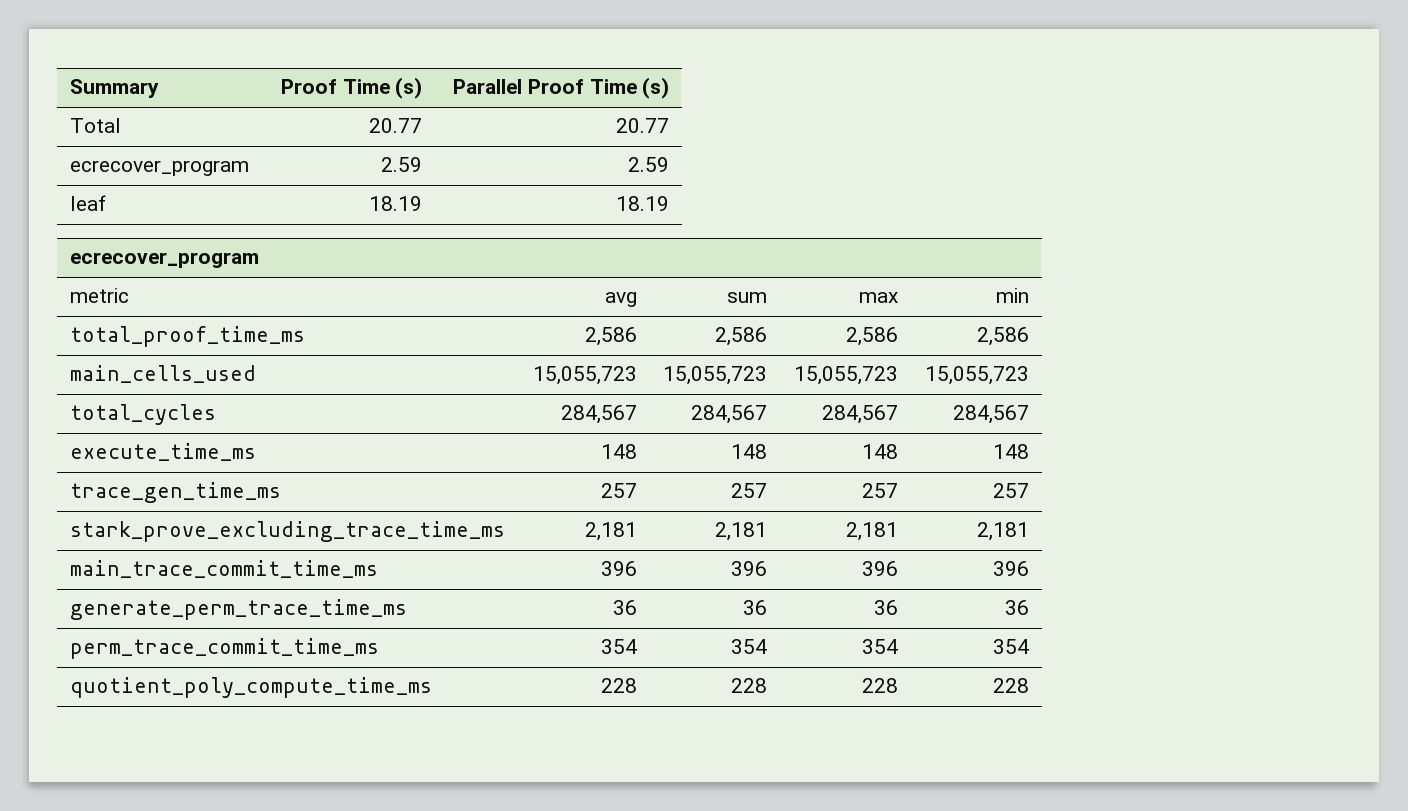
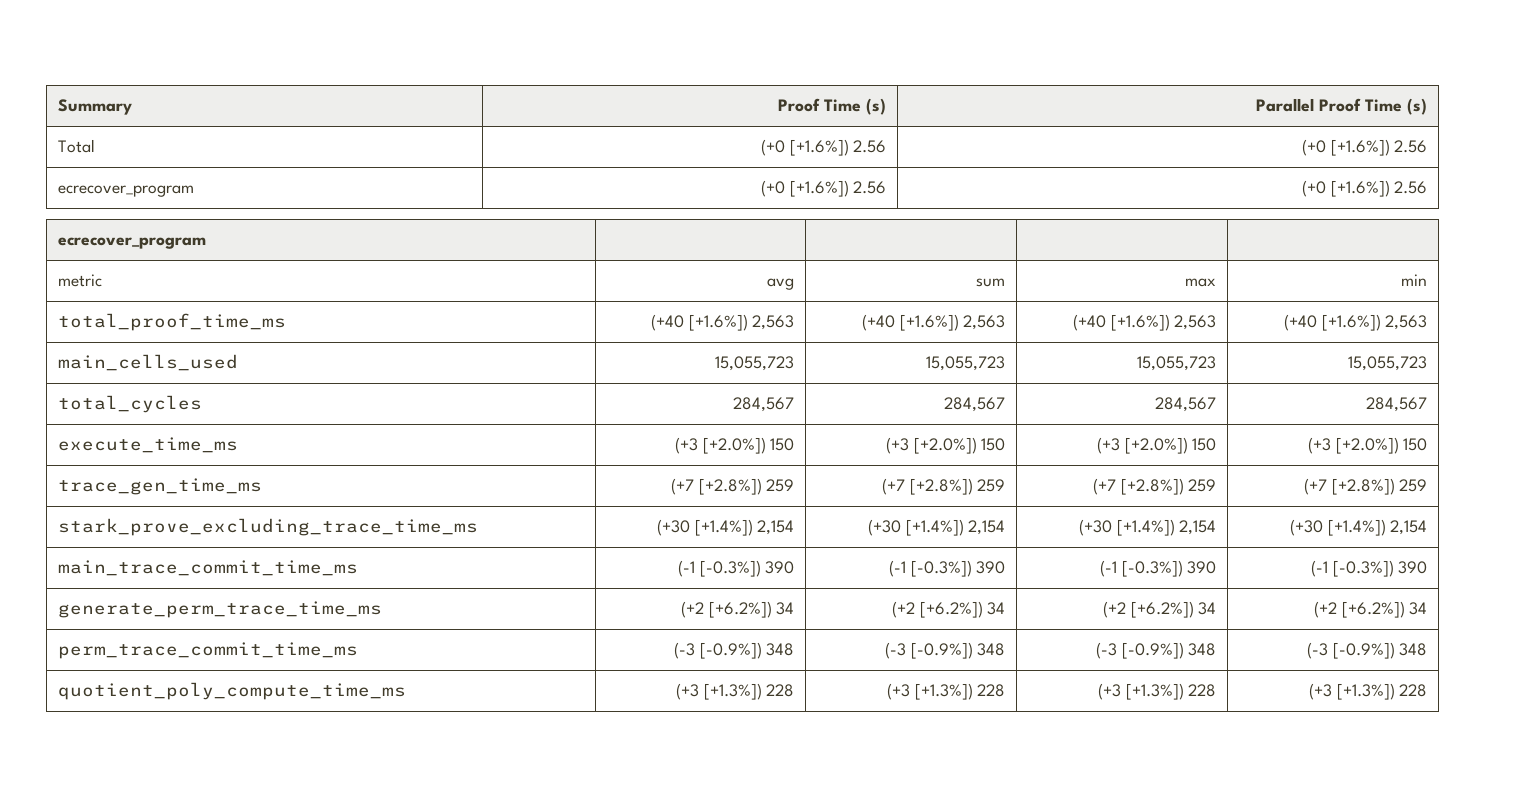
- Total | 20.77 | 20.77
- ecrecover_program | 2.59 | 2.59
- leaf | 18.19 | 18.19
+ Total | (+0 [+1.6%]) 2.56 | (+0 [+1.6%]) 2.56
+ ecrecover_program | (+0 [+1.6%]) 2.56 | (+0 [+1.6%]) 2.56
- total_proof_time_ms | 2,586 | 2,586 | 2,586 | 2,586
+ total_proof_time_ms | (+40 [+1.6%]) 2,563 | (+40 [+1.6%]) 2,563 | (+40 [+1.6%]) 2,563 | (+40 [+1.6%]) 2,563
- execute_time_ms | 148 | 148 | 148 | 148
- trace_gen_time_ms | 257 | 257 | 257 | 257
- stark_prove_excluding_trace_time_ms | 2,181 | 2,181 | 2,181 | 2,181
- main_trace_commit_time_ms | 396 | 396 | 396 | 396
- generate_perm_trace_time_ms | 36 | 36 | 36 | 36
- perm_trace_commit_time_ms | 354 | 354 | 354 | 354
+ execute_time_ms | (+3 [+2.0%]) 150 | (+3 [+2.0%]) 150 | (+3 [+2.0%]) 150 | (+3 [+2.0%]) 150
+ trace_gen_time_ms | (+7 [+2.8%]) 259 | (+7 [+2.8%]) 259 | (+7 [+2.8%]) 259 | (+7 [+2.8%]) 259
+ stark_prove_excluding_trace_time_ms | (+30 [+1.4%]) 2,154 | (+30 [+1.4%]) 2,154 | (+30 [+1.4%]) 2,154 | (+30 [+1.4%]) 2,154
+ main_trace_commit_time_ms | (-1 [-0.3%]) 390 | (-1 [-0.3%]) 390 | (-1 [-0.3%]) 390 | (-1 [-0.3%]) 390
+ generate_perm_trace_time_ms | (+2 [+6.2%]) 34 | (+2 [+6.2%]) 34 | (+2 [+6.2%]) 34 | (+2 [+6.2%]) 34
+ perm_trace_commit_time_ms | (-3 [-0.9%]) 348 | (-3 [-0.9%]) 348 | (-3 [-0.9%]) 348 | (-3 [-0.9%]) 348
- quotient_poly_compute_time_ms | 228 | 228 | 228 | 228
+ quotient_poly_compute_time_ms | (+3 [+1.3%]) 228 | (+3 [+1.3%]) 228 | (+3 [+1.3%]) 228 | (+3 [+1.3%]) 228

